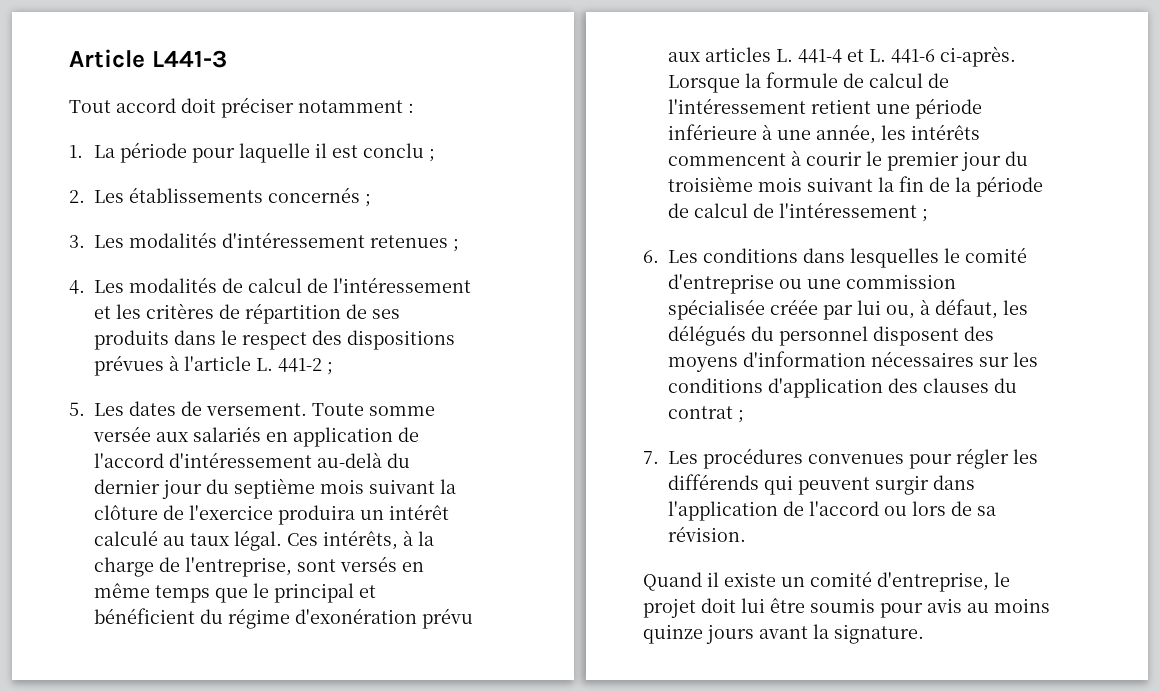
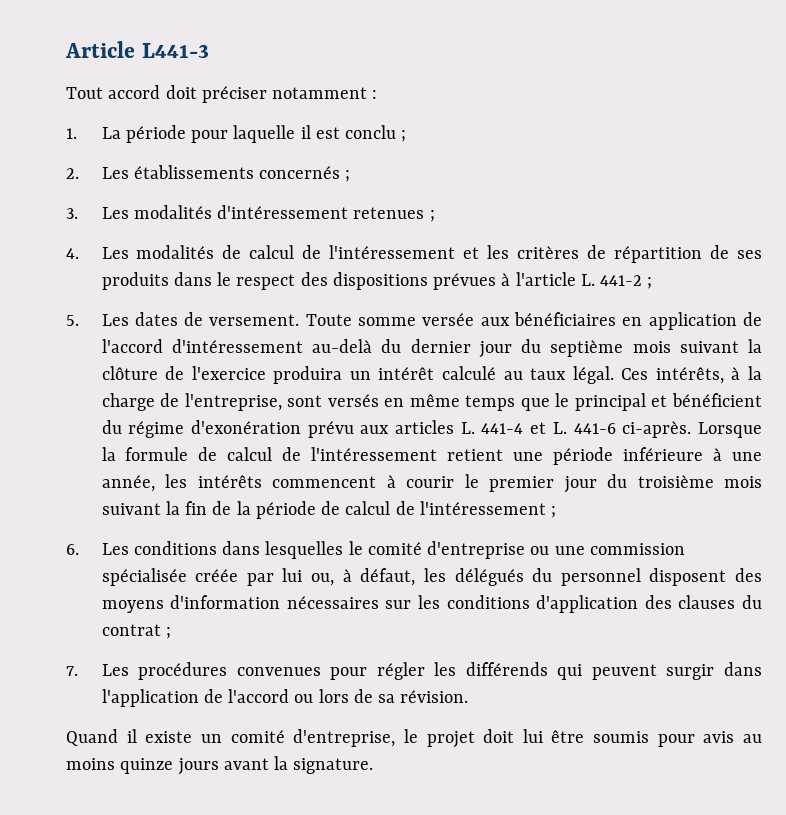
- Toute somme versée aux salariés en application de l'accord d'intéressement au-delà du dernier jour du septième mois suivant la clôture de l'exercice produira un intérêt calculé au taux légal.
+ Toute somme versée aux bénéficiaires en application de l'accord d'intéressement au-delà du dernier jour du septième mois suivant la clôture de l'exercice produira un intérêt calculé au taux légal.

